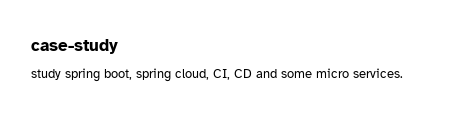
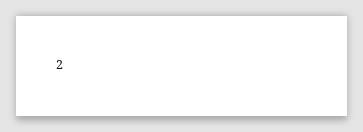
- case-study
- study spring boot, spring cloud, CI, CD and some micro services.
+ 2

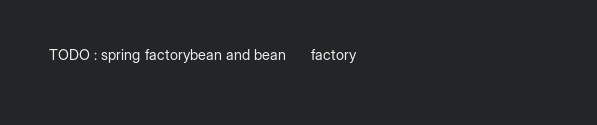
- 2
+ TODO : spring factorybean and bean factory

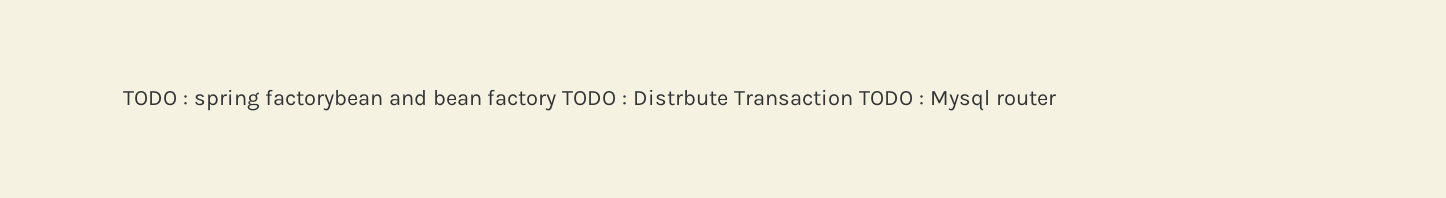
- TODO : spring factorybean and bean factory
+ TODO : spring factorybean and bean factory TODO : Distrbute Transaction TODO : Mysql router

